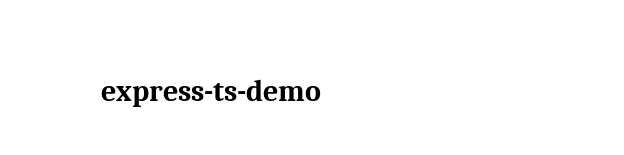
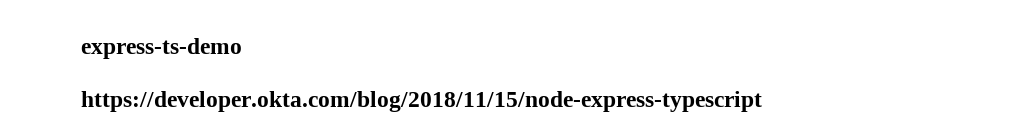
+ https://developer.okta.com/blog/2018/11/15/node-express-typescript

